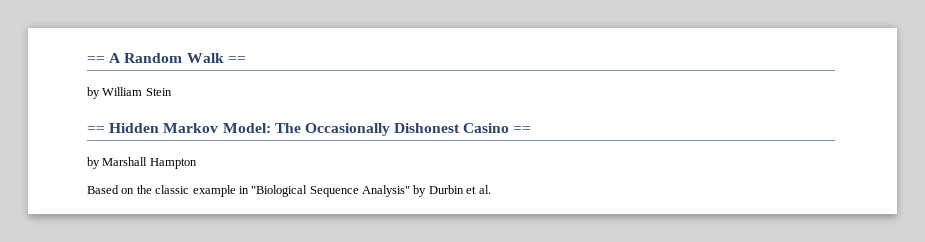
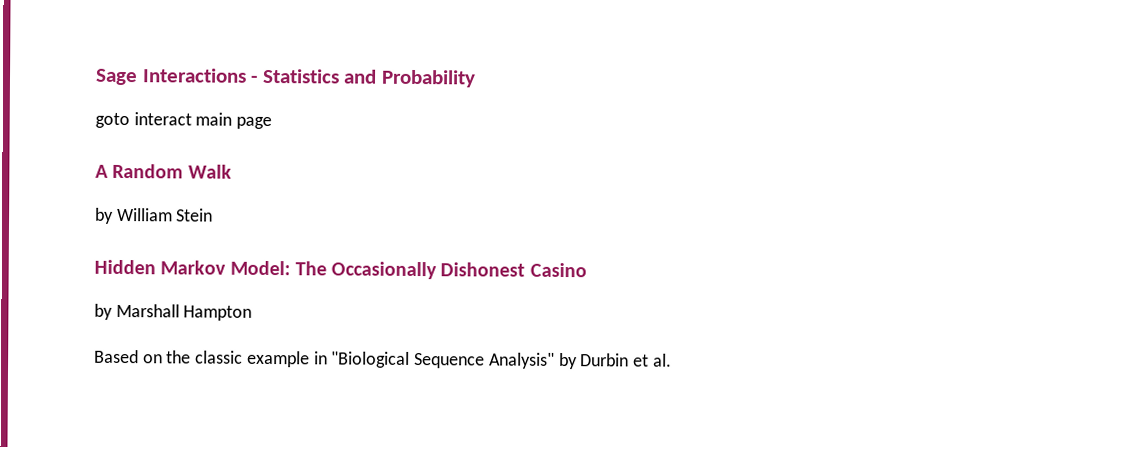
- == A Random Walk ==
+ Sage Interactions - Statistics and Probability
+ goto interact main page
+ A Random Walk
- == Hidden Markov Model: The Occasionally Dishonest Casino ==
+ Hidden Markov Model: The Occasionally Dishonest Casino

